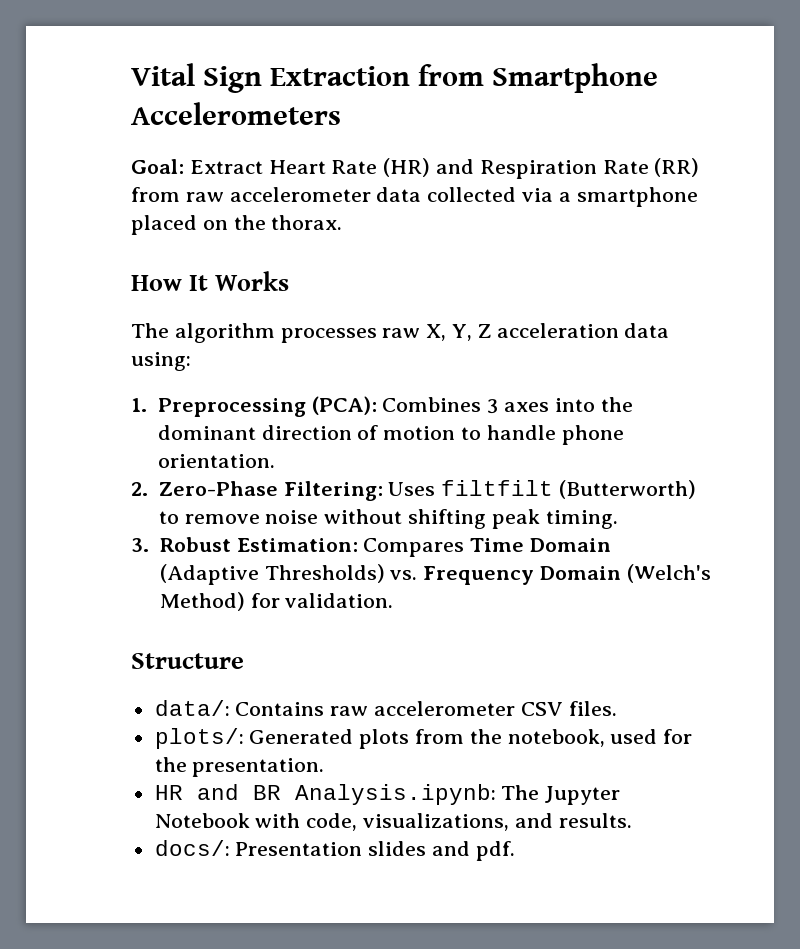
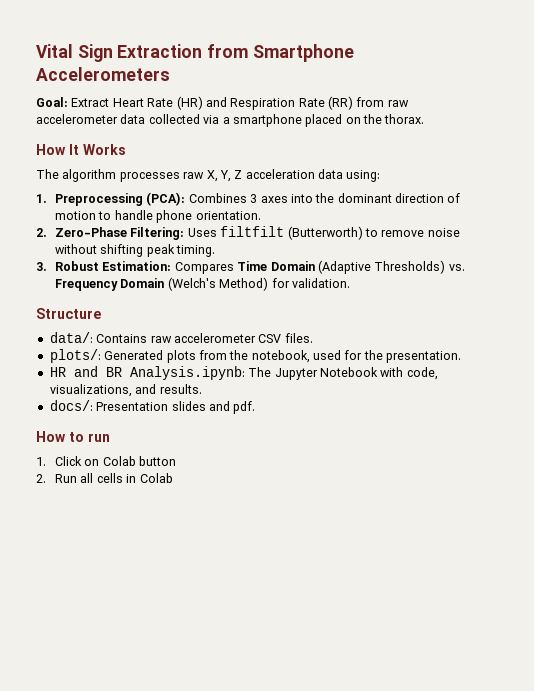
+ How to run
+ 1. Click on Colab button
+ 2. Run all cells in Colab

